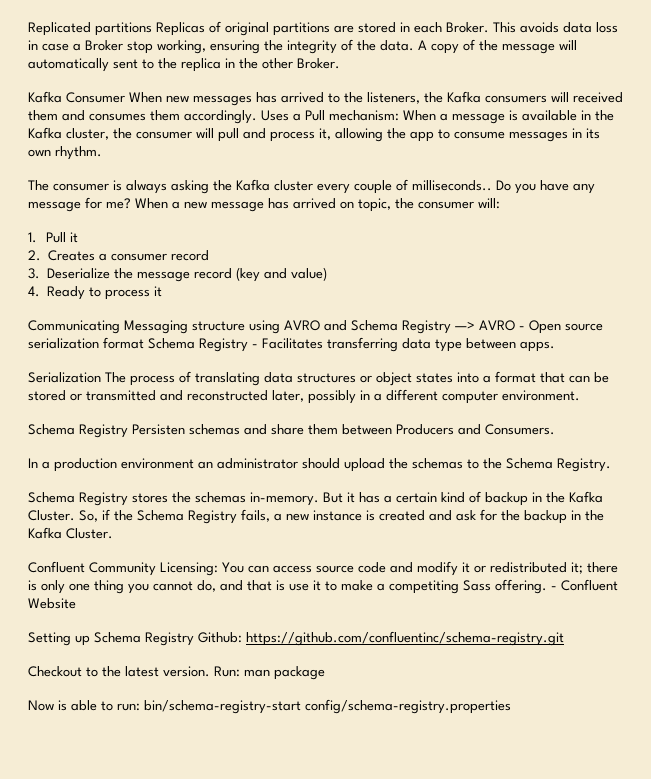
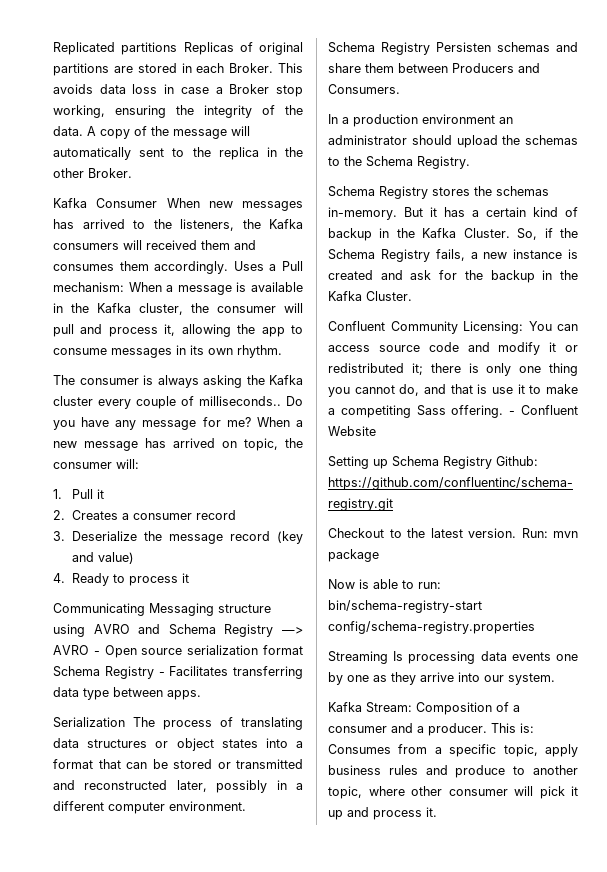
- Run: man package
+ Run: mvn package
+ Streaming Is processing data events one by one as they arrive into our system.
+ Kafka Stream: Composition of a consumer and a producer. This is: Consumes from a specific topic, apply business rules and produce to another topic, where other consumer will pick it up and process it.

